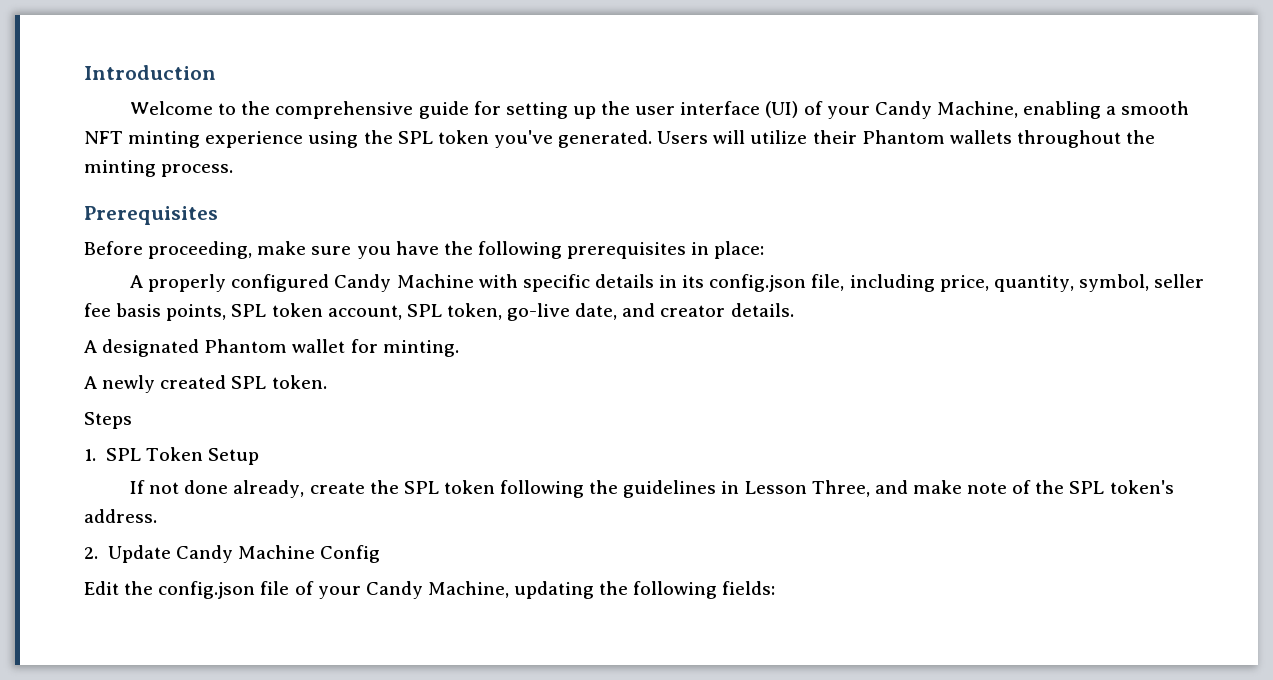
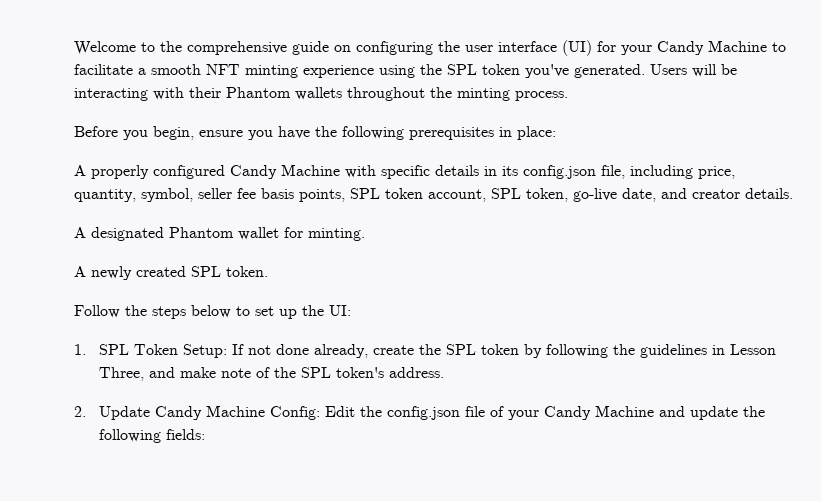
- Introduction
- Welcome to the comprehensive guide for setting up the user interface (UI) of your Candy Machine, enabling a smooth NFT minting experience using the SPL token you've generated.
+ Welcome to the comprehensive guide on configuring the user interface (UI) for your Candy Machine to facilitate a smooth NFT minting experience using the SPL token you've generated.
- Users will utilize their Phantom wallets throughout the minting process.
+ Users will be interacting with their Phantom wallets throughout the minting process.
- Prerequisites
- Before proceeding, make sure you have the following prerequisites in place:
+ Before you begin, ensure you have the following prerequisites in place:
- Steps
+ Follow the steps below to set up the UI:
- 1. SPL Token Setup
- If not done already, create the SPL token following the guidelines in Lesson Three, and make note of the SPL token's address.
+ 1. SPL Token Setup: If not done already, create the SPL token by following the guidelines in Lesson Three, and make note of the SPL token's address.
- 2. Update Candy Machine Config
- Edit the config.json file of your Candy Machine, updating the following fields:
+ 2. Update Candy Machine Config: Edit the config.json file of your Candy Machine and update the following fields:

